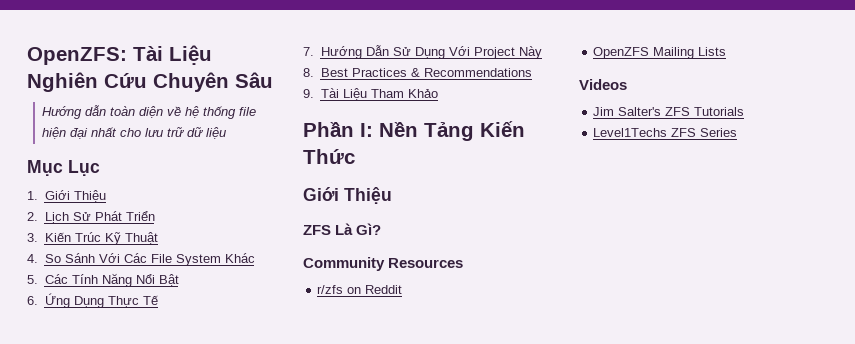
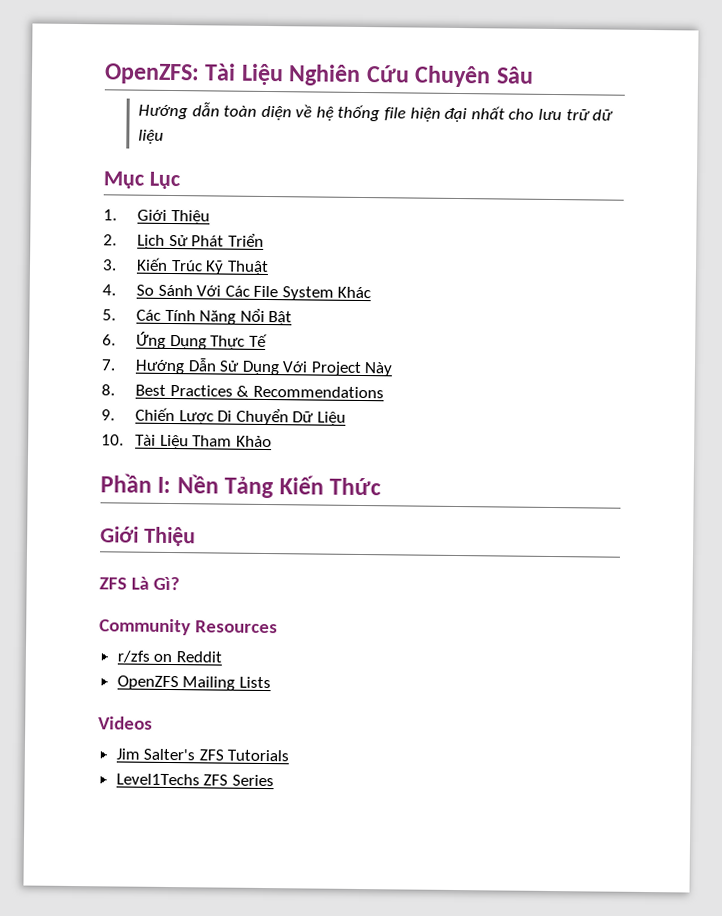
- 9. Tài Liệu Tham Khảo
+ 9. Chiến Lược Di Chuyển Dữ Liệu
+ 10. Tài Liệu Tham Khảo

